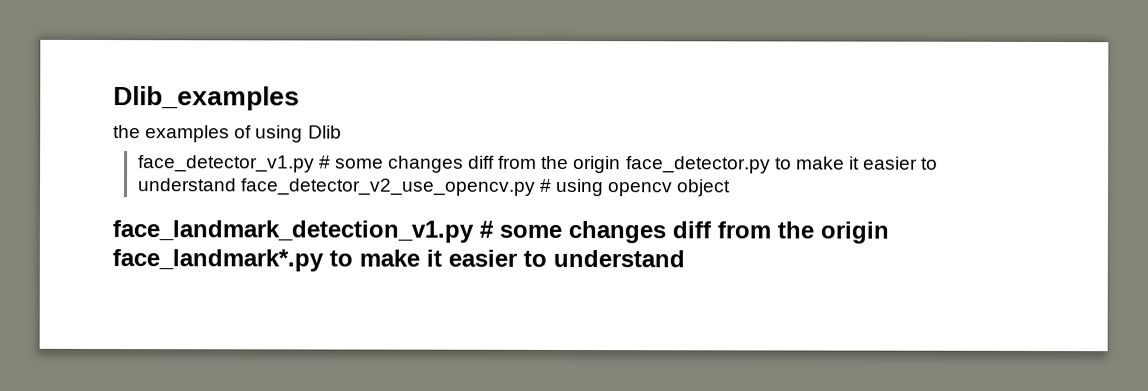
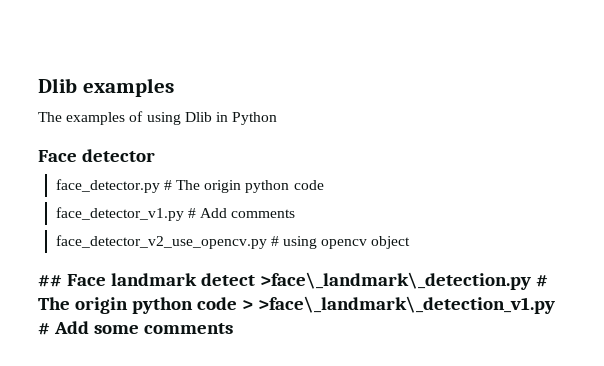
- Dlib_examples
- the examples of using Dlib
- face_detector_v1.py # some changes diff from the origin face_detector.py to make it easier to understand face_detector_v2_use_opencv.py # using opencv object
+ Dlib examples
+ The examples of using Dlib in Python
+ Face detector
+ face_detector.py # The origin python code
+ face_detector_v1.py # Add comments
+ face_detector_v2_use_opencv.py # using opencv object
- face_landmark_detection_v1.py # some changes diff from the origin face_landmark*.py to make it easier to understand
+ ## Face landmark detect >face\_landmark\_detection.py # The origin python code > >face\_landmark\_detection_v1.py # Add some comments

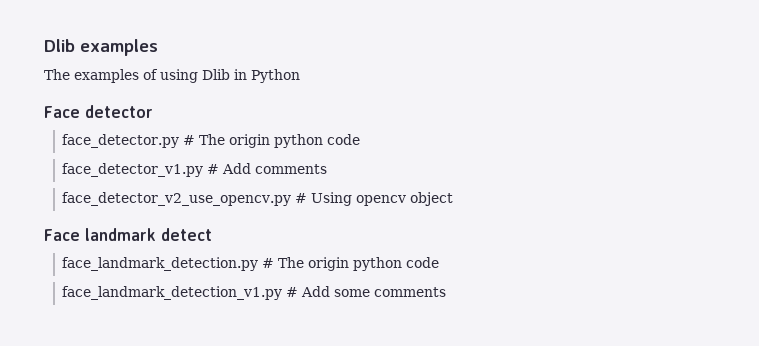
- face_detector_v2_use_opencv.py # using opencv object
+ face_detector_v2_use_opencv.py # Using opencv object
- ## Face landmark detect >face\_landmark\_detection.py # The origin python code > >face\_landmark\_detection_v1.py # Add some comments
+ Face landmark detect
+ face_landmark_detection.py # The origin python code
+ face_landmark_detection_v1.py # Add some comments

